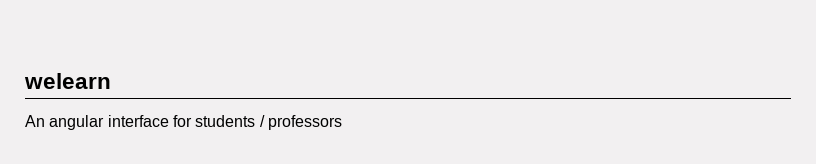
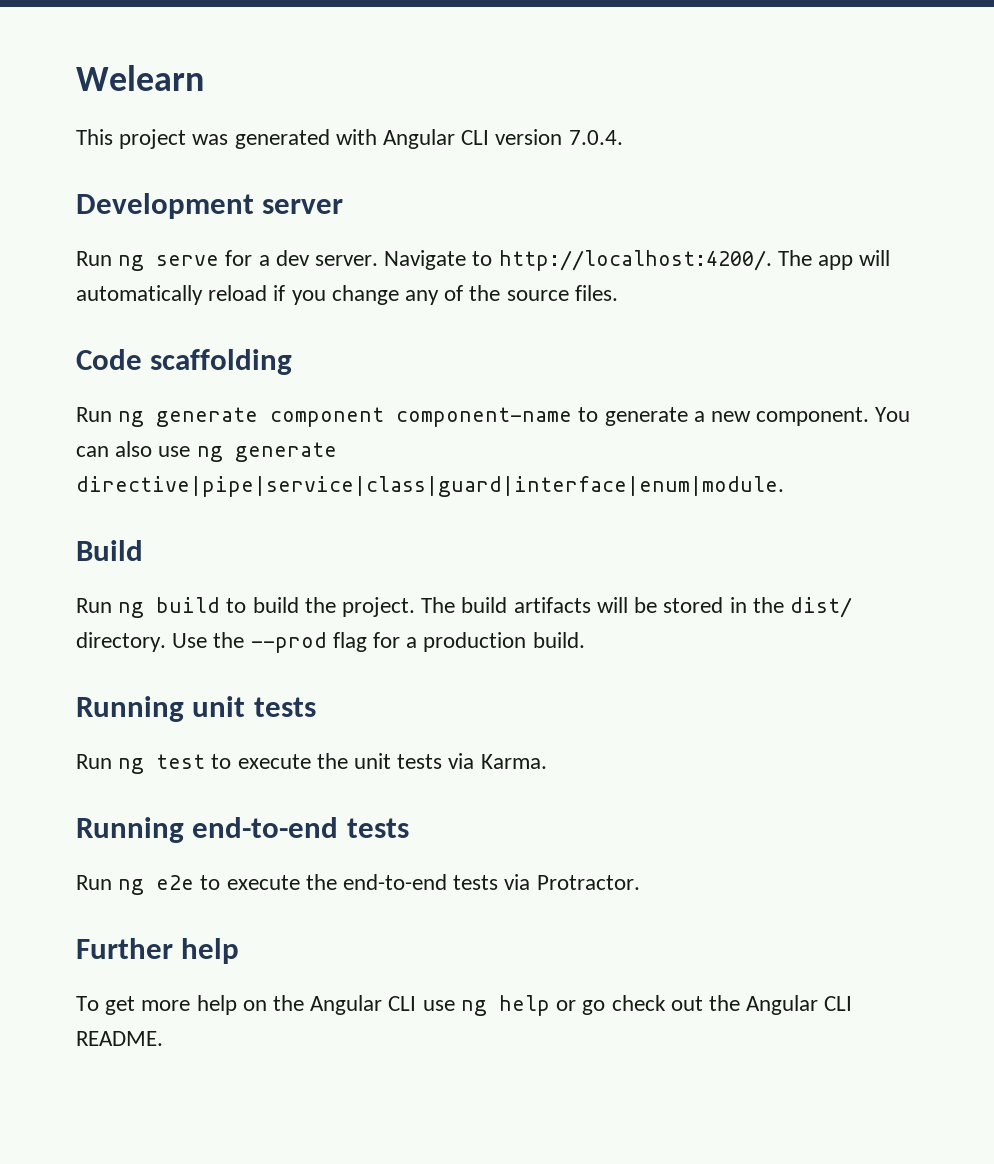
- welearn
- An angular interface for students / professors
+ Welearn
+ This project was generated with Angular CLI version 7.0.4.
+ Development server
+ Run ng serve for a dev server. Navigate to http://localhost:4200/. The app will automatically reload if you change any of the source files.
+ Code scaffolding
+ Run ng generate component component-name to generate a new component. You can also use ng generate directive|pipe|service|class|guard|interface|enum|module.
+ Build
+ Run ng build to build the project. The build artifacts will be stored in the dist/ directory. Use the --prod flag for a production build.
+ Running unit tests
+ Run ng test to execute the unit tests via Karma.
+ Running end-to-end tests
+ Run ng e2e to execute the end-to-end tests via Protractor.
+ Further help
+ To get more help on the Angular CLI use ng help or go check out the Angular CLI README.

